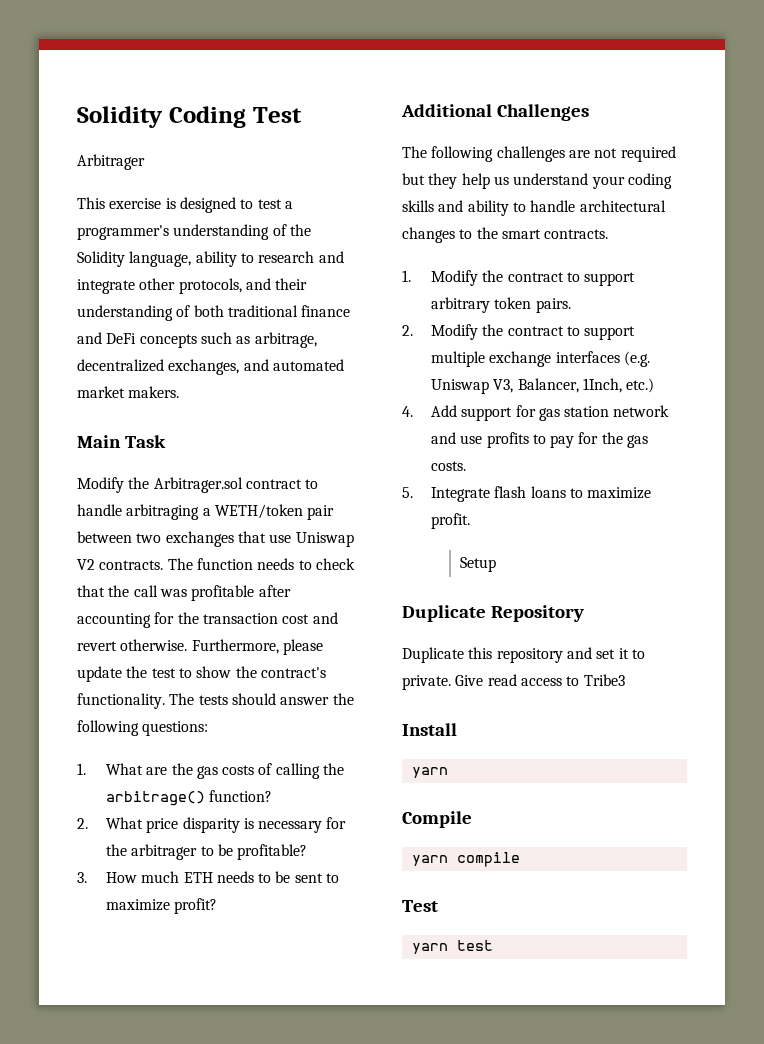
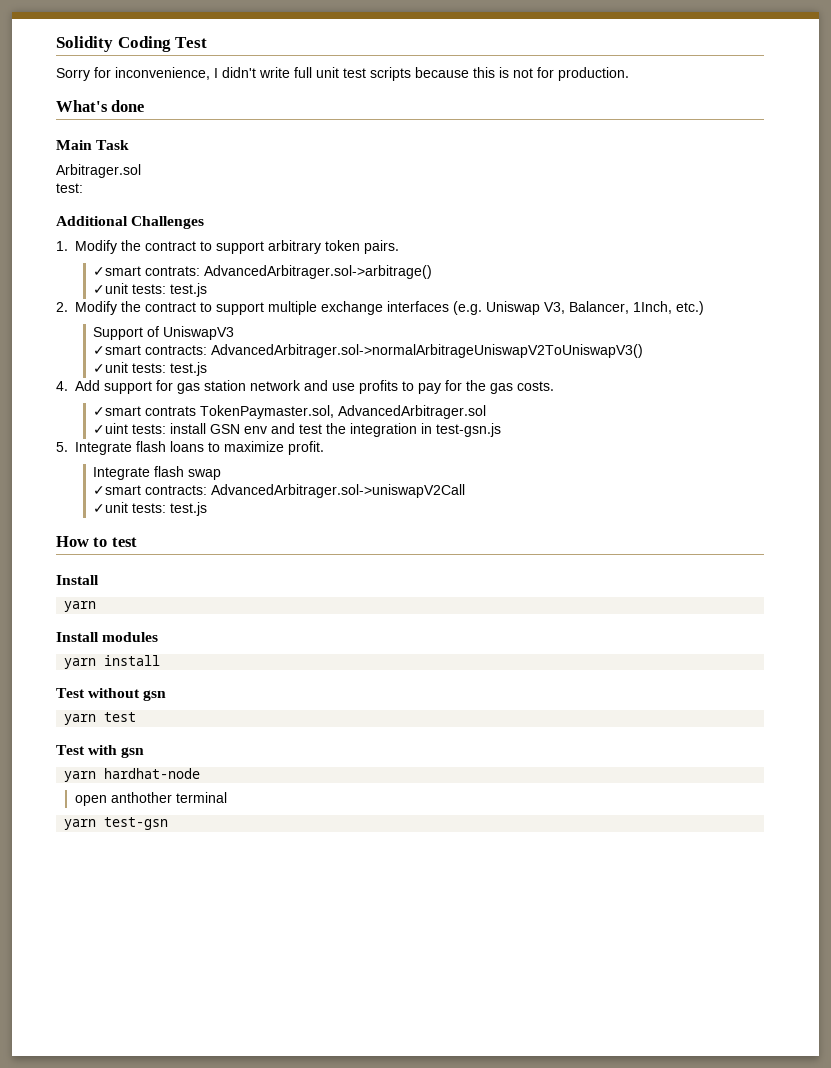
- Arbitrager
- This exercise is designed to test a programmer's understanding of the Solidity language, ability to research and integrate other protocols, and their understanding of both traditional finance and DeFi concepts such as arbitrage, decentralized exchanges, and automated market makers.
+ Sorry for inconvenience, I didn't write full unit test scripts because this is not for production.
+ What's done
- Modify the Arbitrager.sol contract to handle arbitraging a WETH/token pair between two exchanges that use Uniswap V2 contracts. The function needs to check that the call was profitable after accounting for the transaction cost and revert otherwise. Furthermore, please update the test to show the contract's functionality. The tests should answer the following questions:
- 1. What are the gas costs of calling the arbitrage() function?
- 2. What price disparity is necessary for the arbitrager to be profitable?
- 3. How much ETH needs to be sent to maximize profit?
+ Arbitrager.sol
+ test:
  Additional Challenges
- The following challenges are not required but they help us understand your coding skills and ability to handle architectural changes to the smart contracts.
+ ✓smart contrats: AdvancedArbitrager.sol->arbitrage()
+ ✓unit tests: test.js
+ Support of UniswapV3
+ ✓smart contracts: AdvancedArbitrager.sol->normalArbitrageUniswapV2ToUniswapV3()
+ ✓unit tests: test.js
+ ✓smart contrats TokenPaymaster.sol, AdvancedArbitrager.sol
+ ✓uint tests: install GSN env and test the integration in test-gsn.js
- Setup
- Duplicate Repository
- Duplicate this repository and set it to private. Give read access to Tribe3
+ Integrate flash swap
+ ✓smart contracts: AdvancedArbitrager.sol->uniswapV2Call
+ ✓unit tests: test.js
+ How to test
- Compile
- yarn compile
- Test
+ Install modules
+ yarn install
+ Test without gsn
+ Test with gsn
+ yarn hardhat-node
+ open anthother terminal
+ yarn test-gsn

